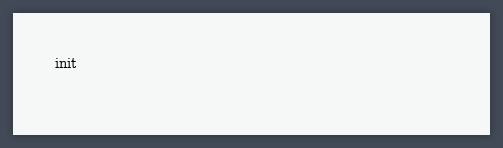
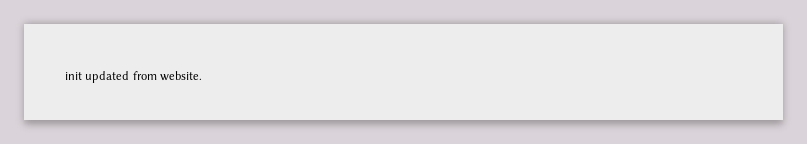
- init
+ init updated from website.

